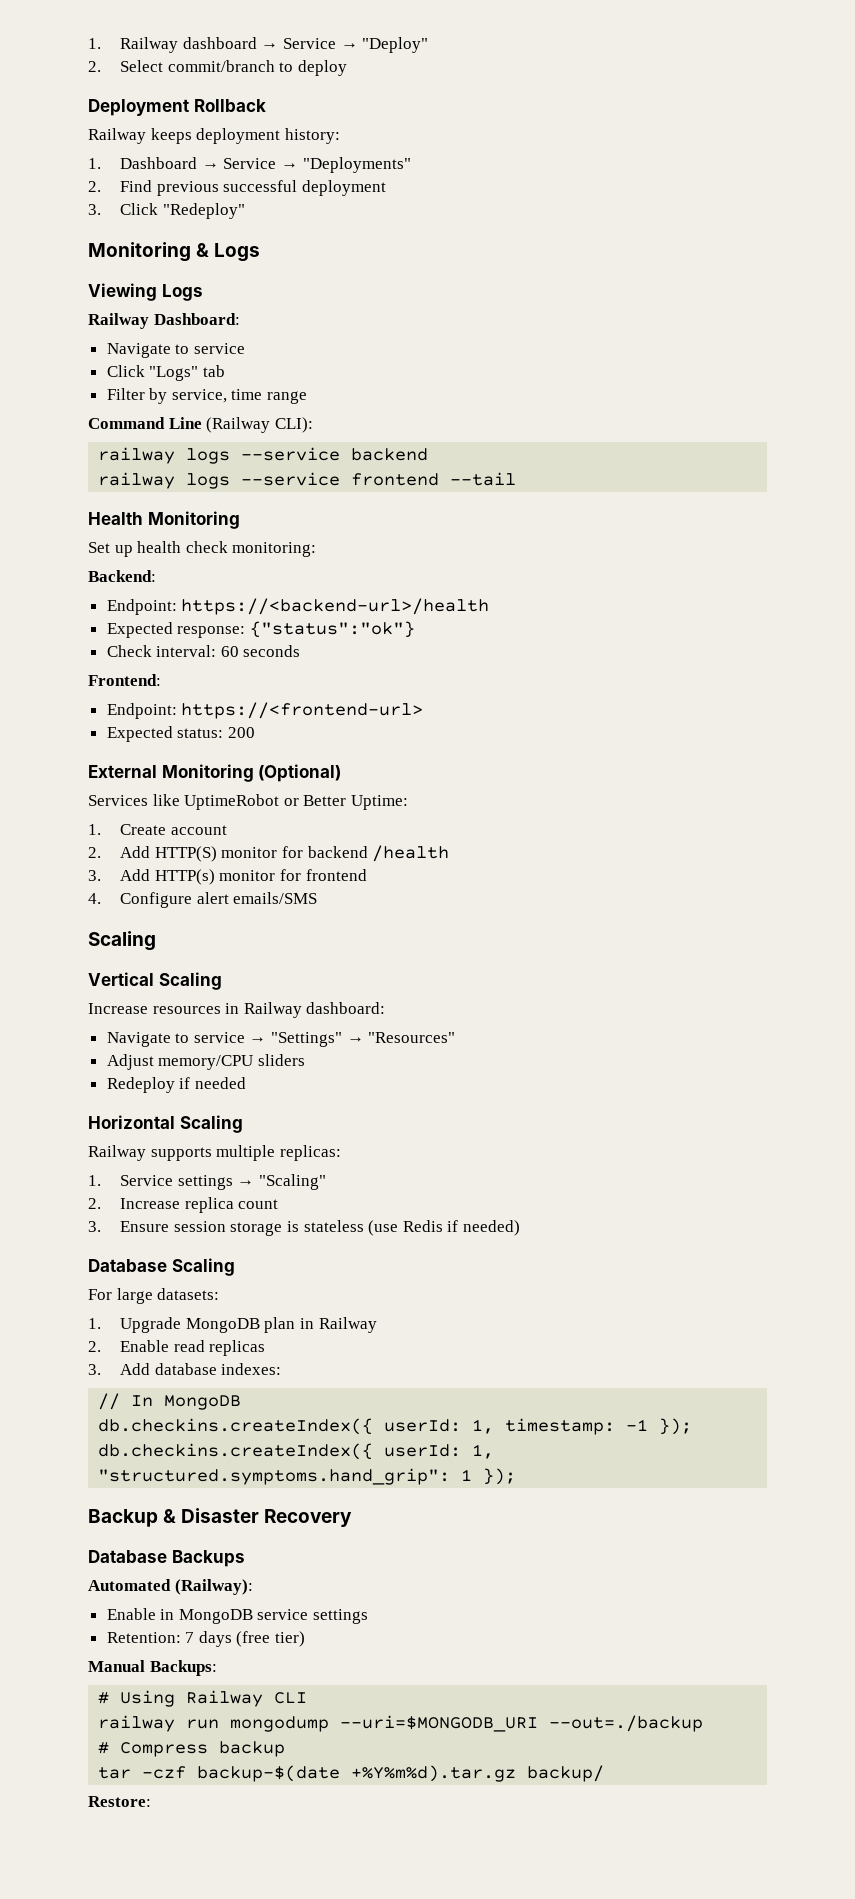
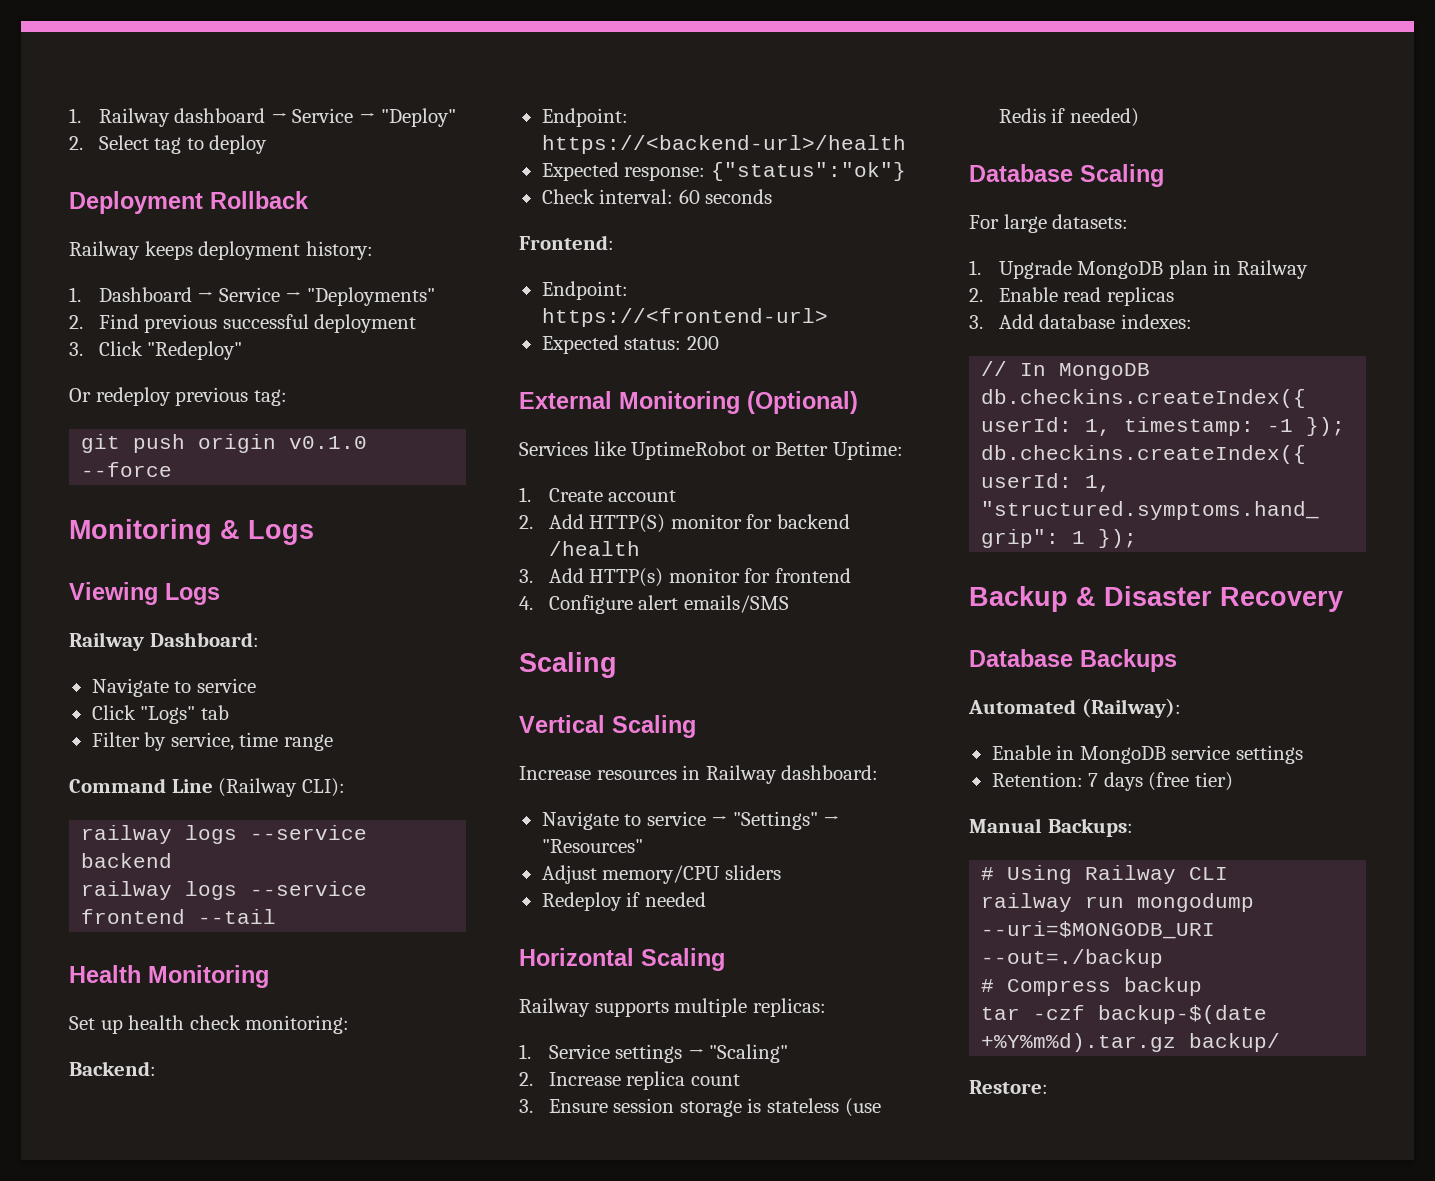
- 2. Select commit/branch to deploy
+ 2. Select tag to deploy
+ Or redeploy previous tag:
+ git push origin v0.1.0 --force

